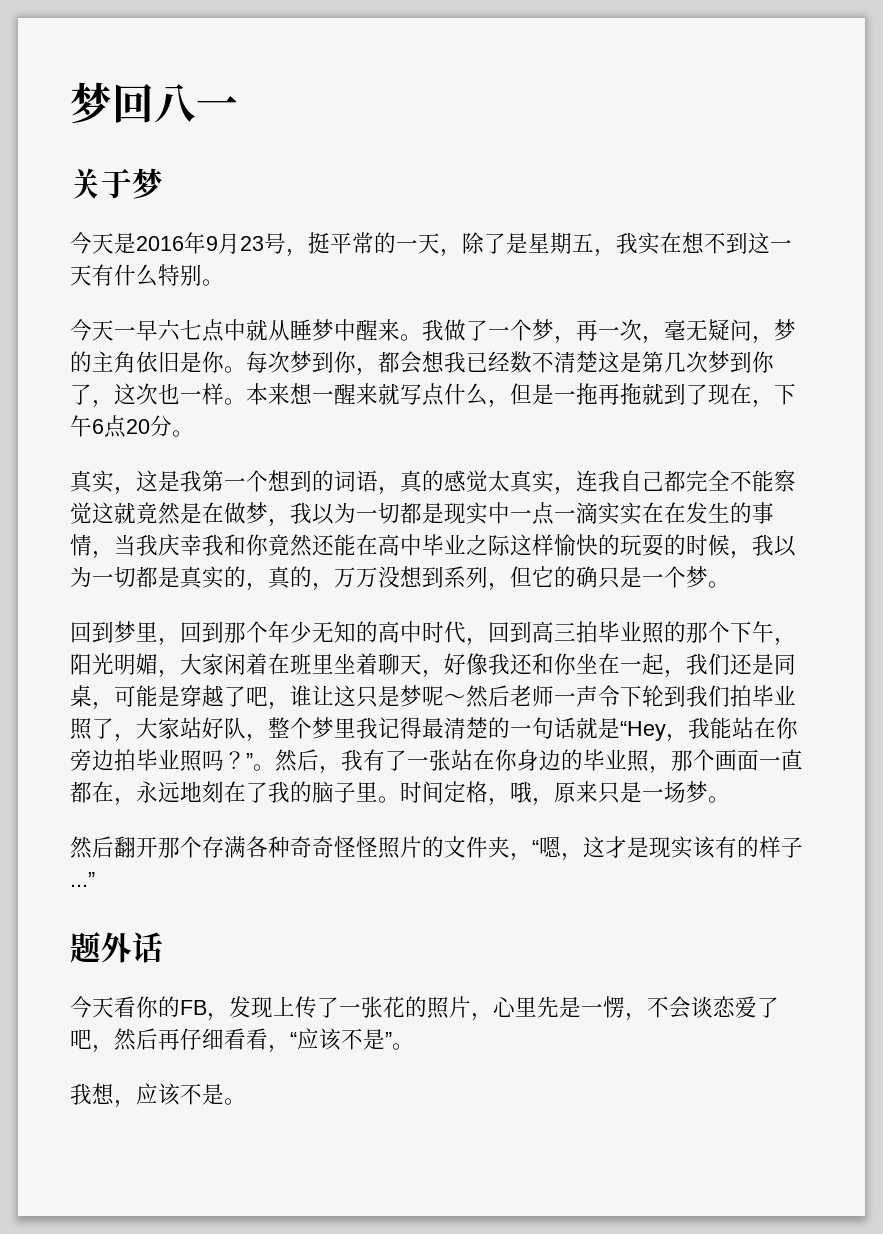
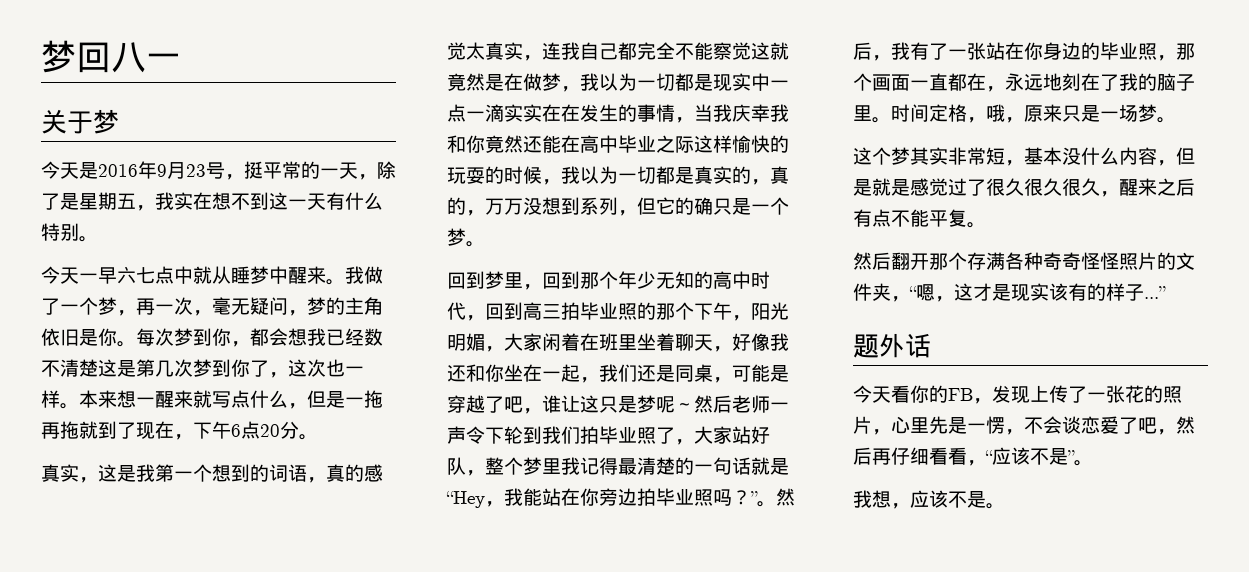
+ 这个梦其实非常短，基本没什么内容，但是就是感觉过了很久很久很久，醒来之后有点不能平复。

